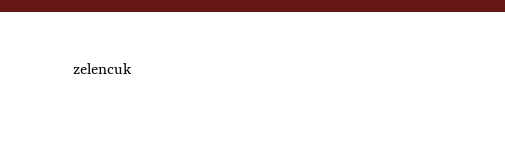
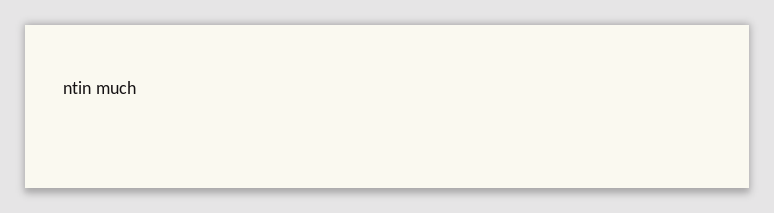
- zelencuk
+ ntin much

